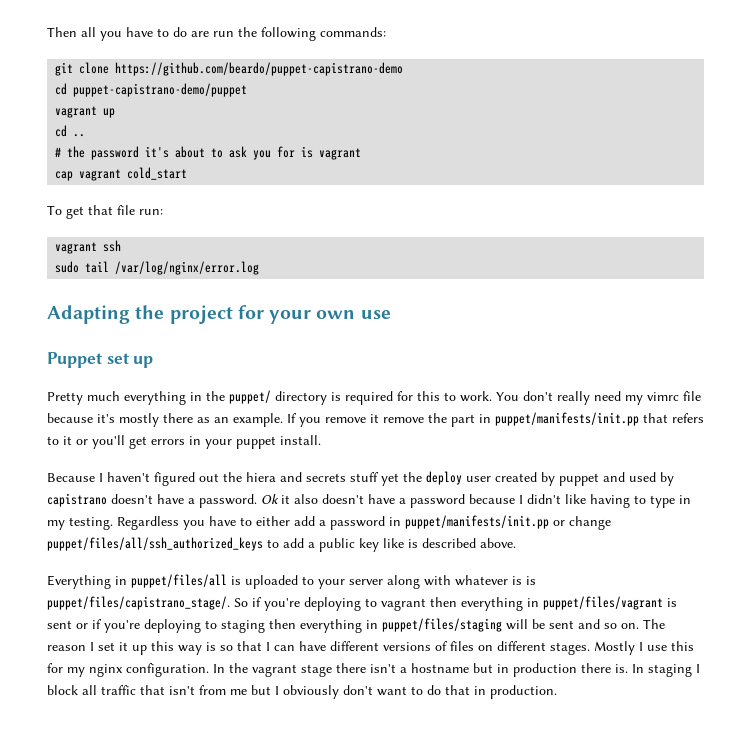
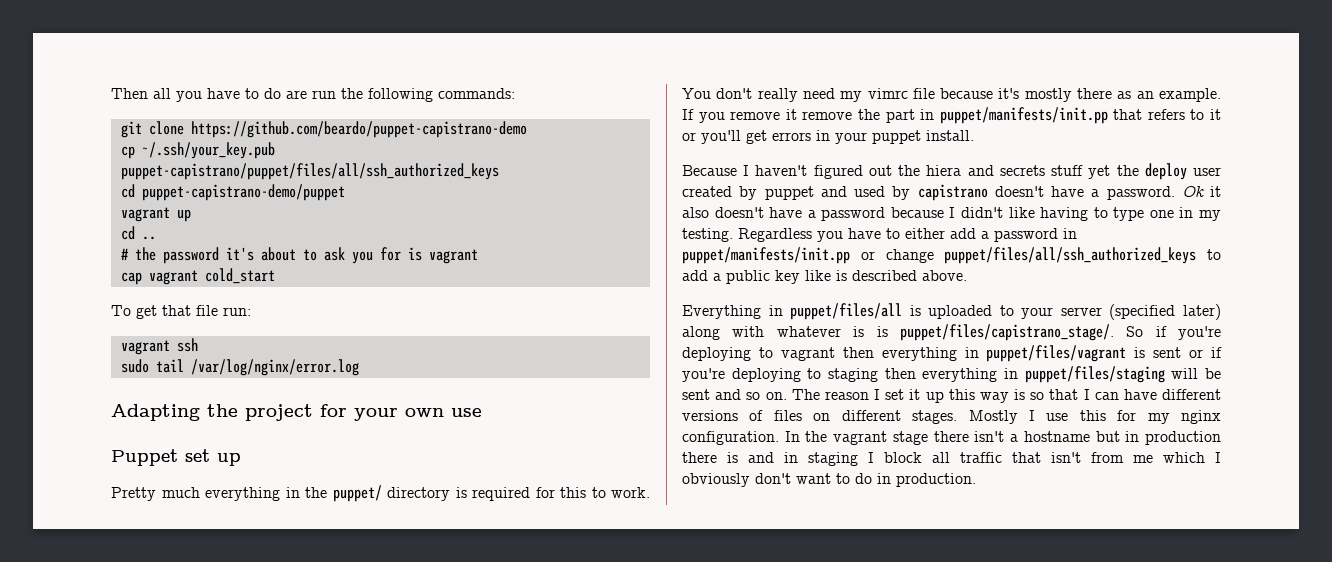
+ cp ~/.ssh/your_key.pub puppet-capistrano/puppet/files/all/ssh_authorized_keys
- Ok it also doesn't have a password because I didn't like having to type in my testing.
+ Ok it also doesn't have a password because I didn't like having to type one in my testing.
- Everything in puppet/files/all is uploaded to your server along with whatever is is puppet/files/capistrano_stage/.
+ Everything in puppet/files/all is uploaded to your server (specified later) along with whatever is is puppet/files/capistrano_stage/.
- In the vagrant stage there isn't a hostname but in production there is. In staging I block all traffic that isn't from me but I obviously don't want to do that in production.
+ In the vagrant stage there isn't a hostname but in production there is and in staging I block all traffic that isn't from me which I obviously don't want to do in production.

